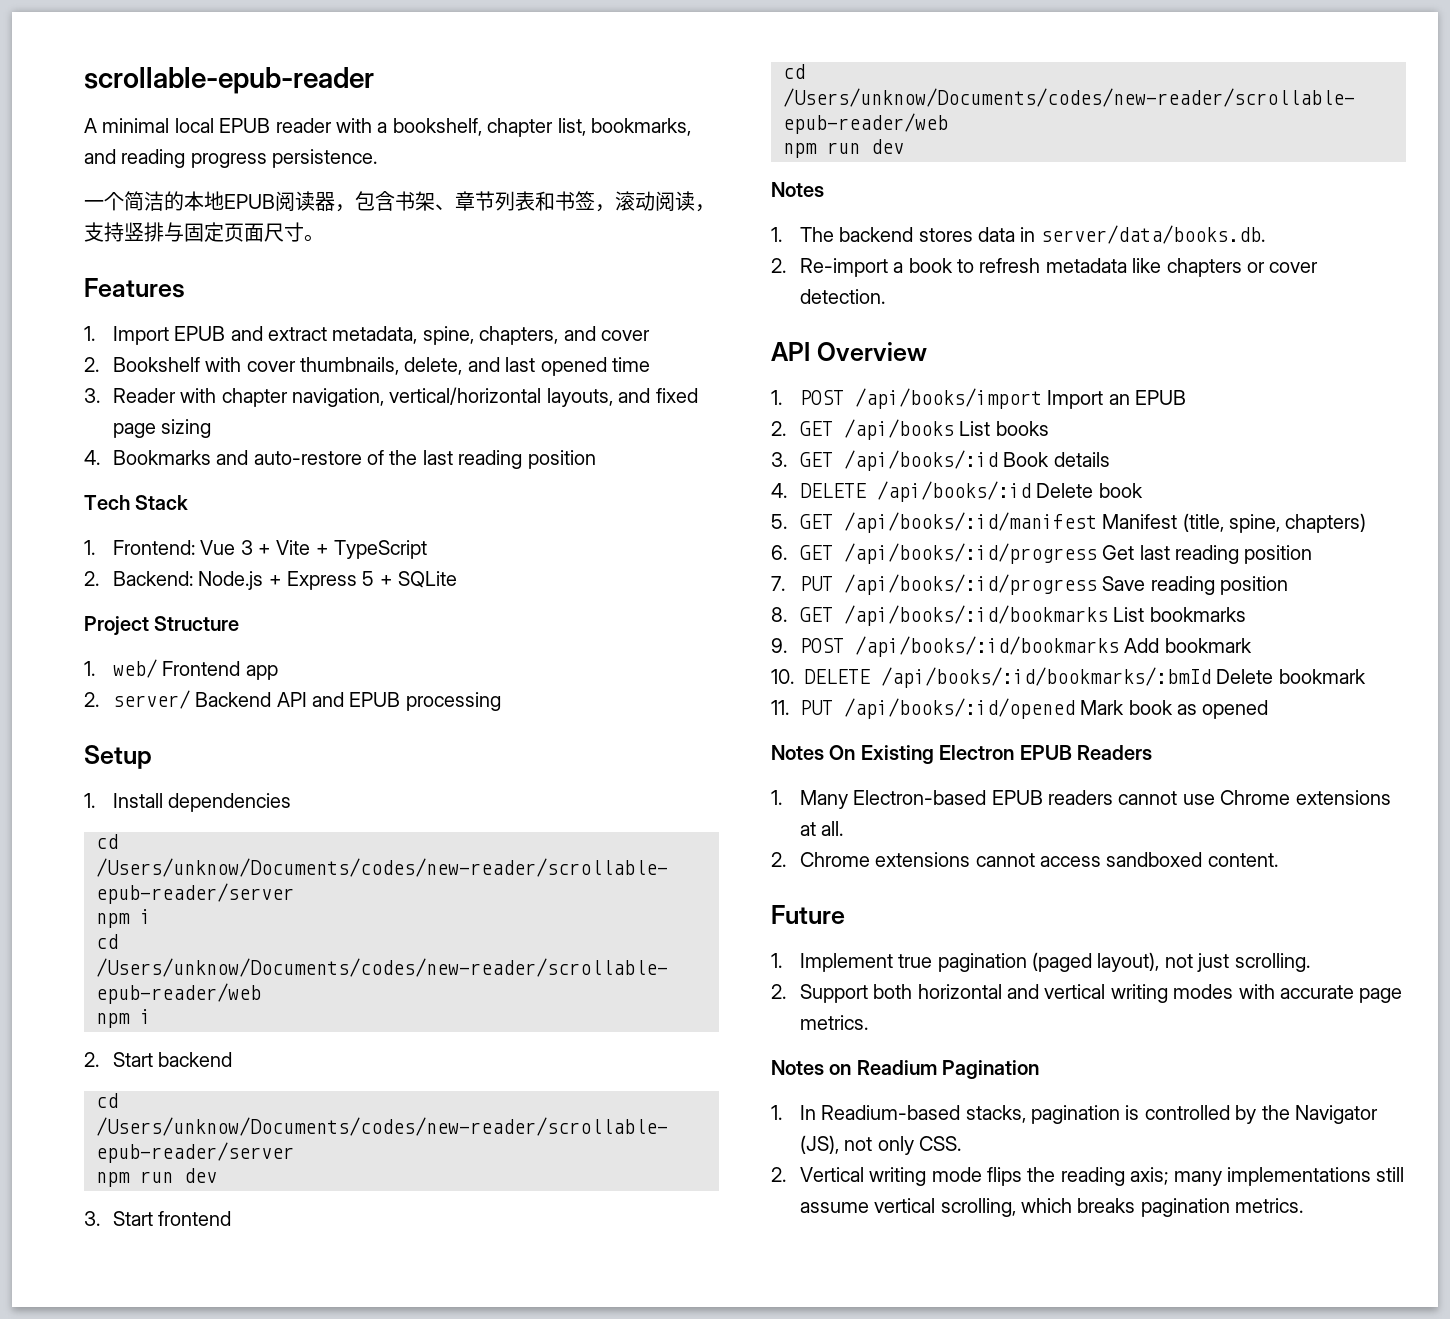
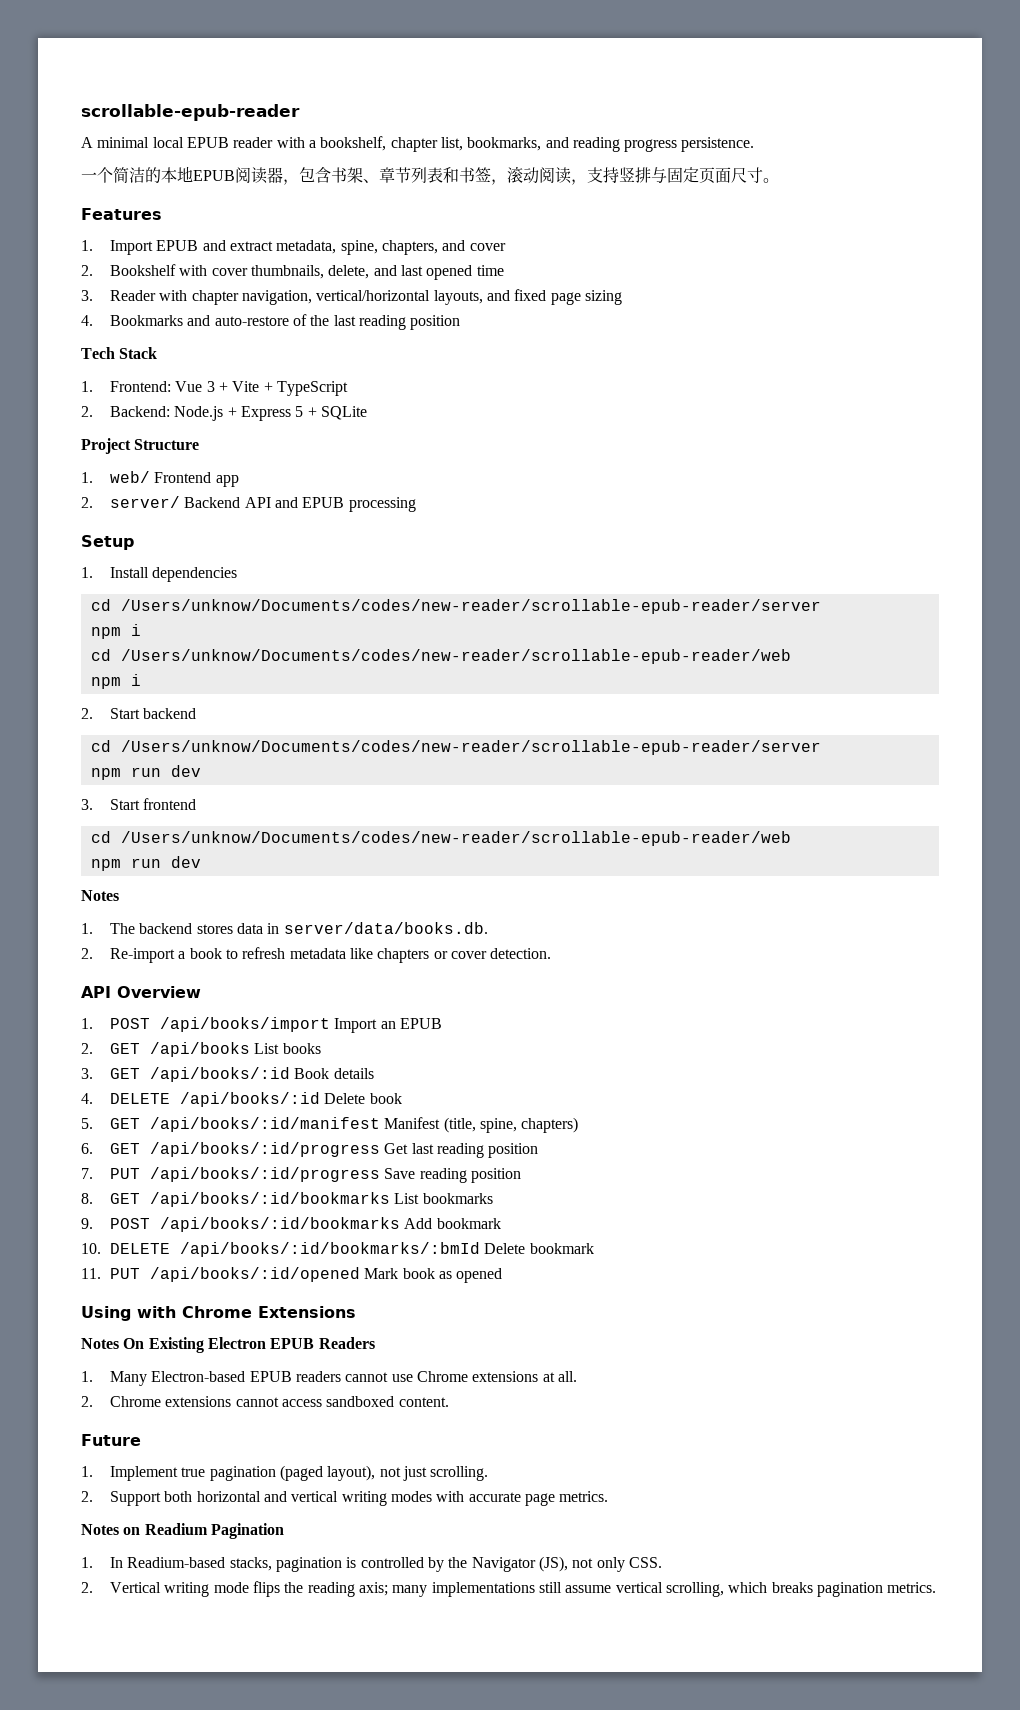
+ Using with Chrome Extensions

